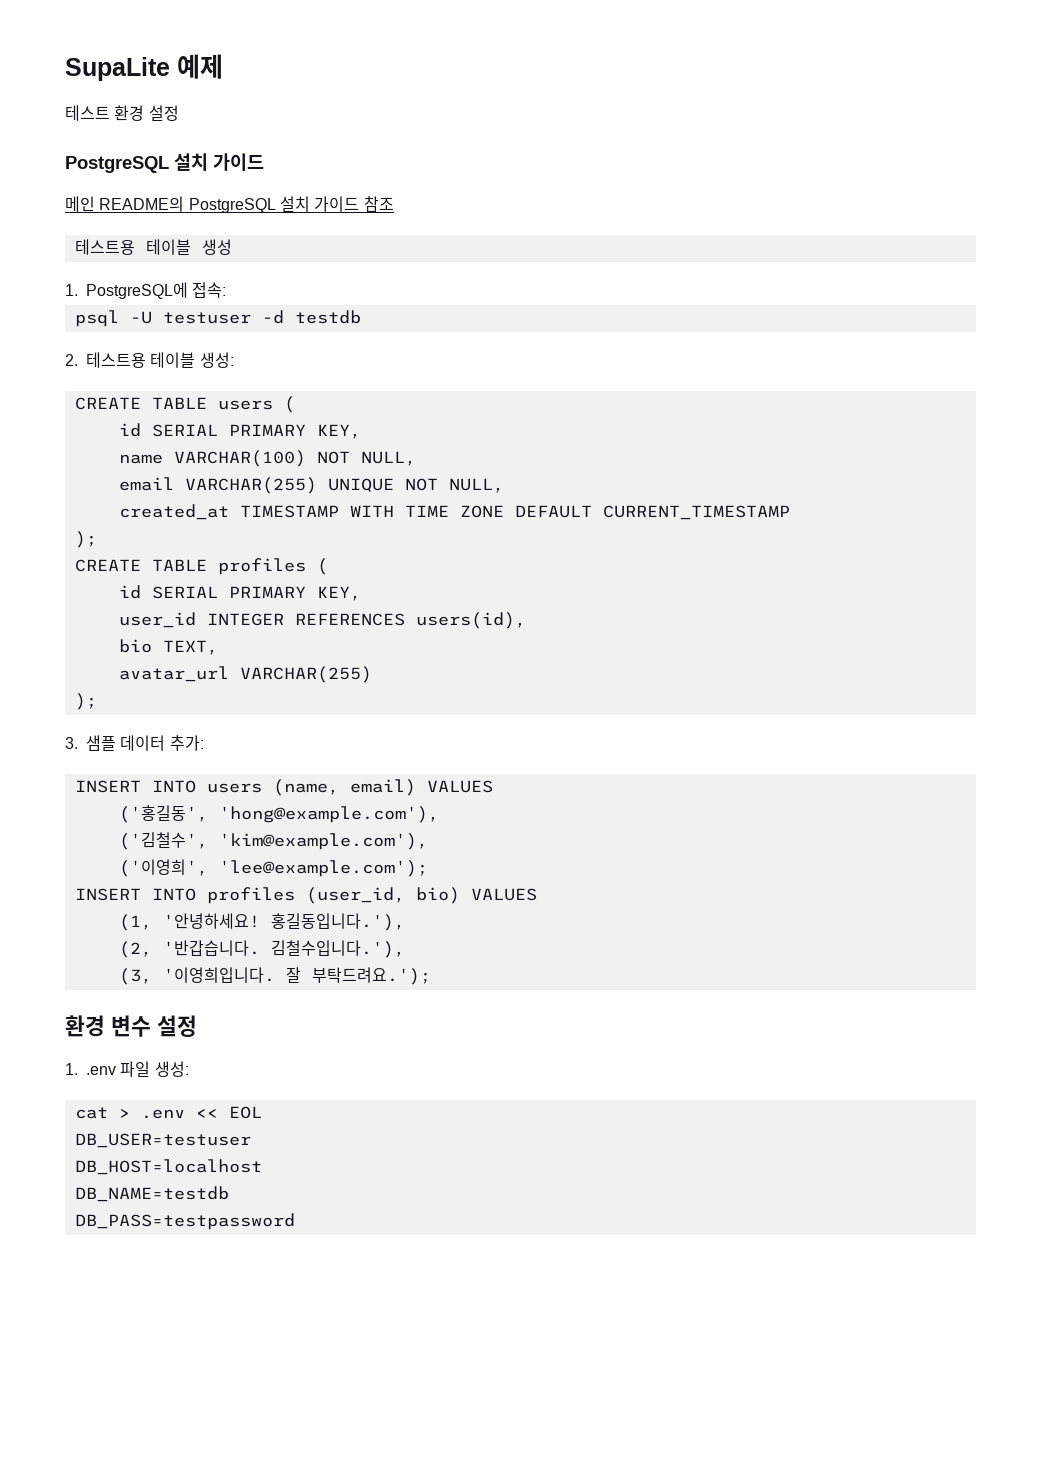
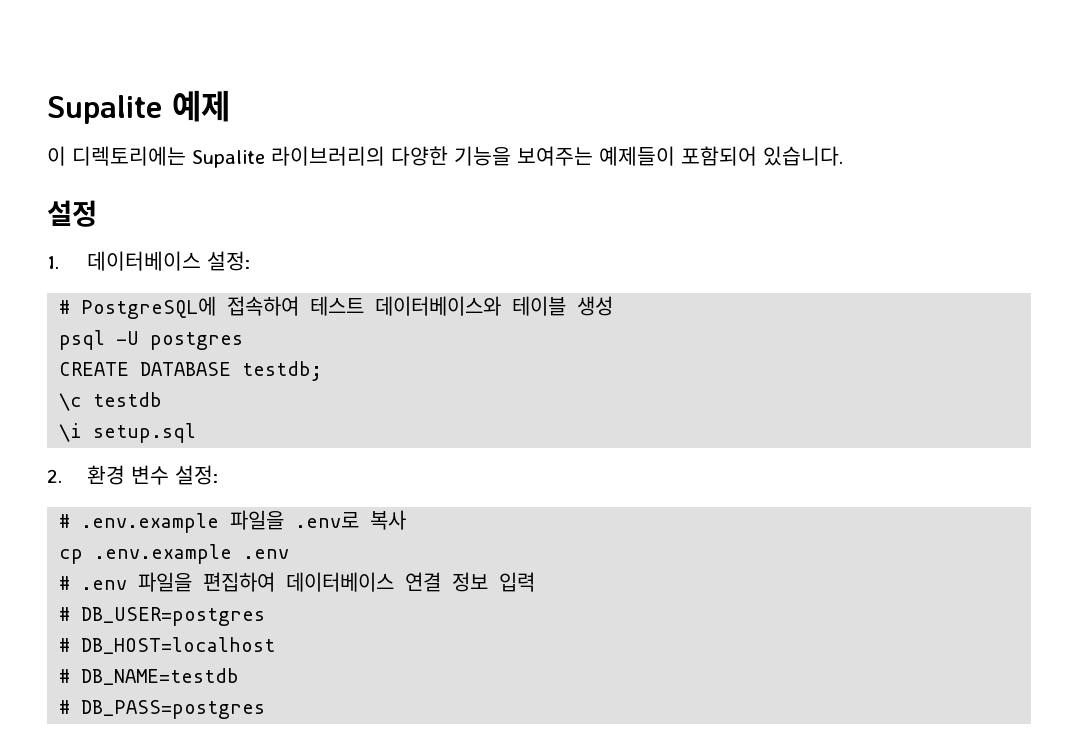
- SupaLite 예제
+ Supalite 예제
- 테스트 환경 설정
- PostgreSQL 설치 가이드
- 메인 README의 PostgreSQL 설치 가이드 참조
- 테스트용 테이블 생성
+ 이 디렉토리에는 Supalite 라이브러리의 다양한 기능을 보여주는 예제들이 포함되어 있습니다.
+ 설정
+ 1. 데이터베이스 설정:
+ # PostgreSQL에 접속하여 테스트 데이터베이스와 테이블 생성
- 1. PostgreSQL에 접속:
- psql -U testuser -d testdb
- 2. 테스트용 테이블 생성:
- CREATE TABLE users (
- id SERIAL PRIMARY KEY,
- name VARCHAR(100) NOT NULL,
- email VARCHAR(255) UNIQUE NOT NULL,
- created_at TIMESTAMP WITH TIME ZONE DEFAULT CURRENT_TIMESTAMP
- );
- CREATE TABLE profiles (
- id SERIAL PRIMARY KEY,
- user_id INTEGER REFERENCES users(id),
- bio TEXT,
- avatar_url VARCHAR(255)
- );
- 3. 샘플 데이터 추가:
- INSERT INTO users (name, email) VALUES
- ('홍길동', 'hong@example.com'),
- ('김철수', 'kim@example.com'),
- ('이영희', 'lee@example.com');
- INSERT INTO profiles (user_id, bio) VALUES
- (1, '안녕하세요! 홍길동입니다.'),
- (2, '반갑습니다. 김철수입니다.'),
- (3, '이영희입니다. 잘 부탁드려요.');
- 환경 변수 설정
- 1. .env 파일 생성:
- cat > .env << EOL
- DB_USER=testuser
- DB_HOST=localhost
+ psql -U postgres
+ CREATE DATABASE testdb;
+ \c testdb
+ \i setup.sql
+ 2. 환경 변수 설정:
+ # .env.example 파일을 .env로 복사
+ cp .env.example .env
+ # .env 파일을 편집하여 데이터베이스 연결 정보 입력
+ # DB_USER=postgres
+ # DB_HOST=localhost
- DB_NAME=testdb
+ # DB_NAME=testdb
- DB_PASS=testpassword
+ # DB_PASS=postgres

